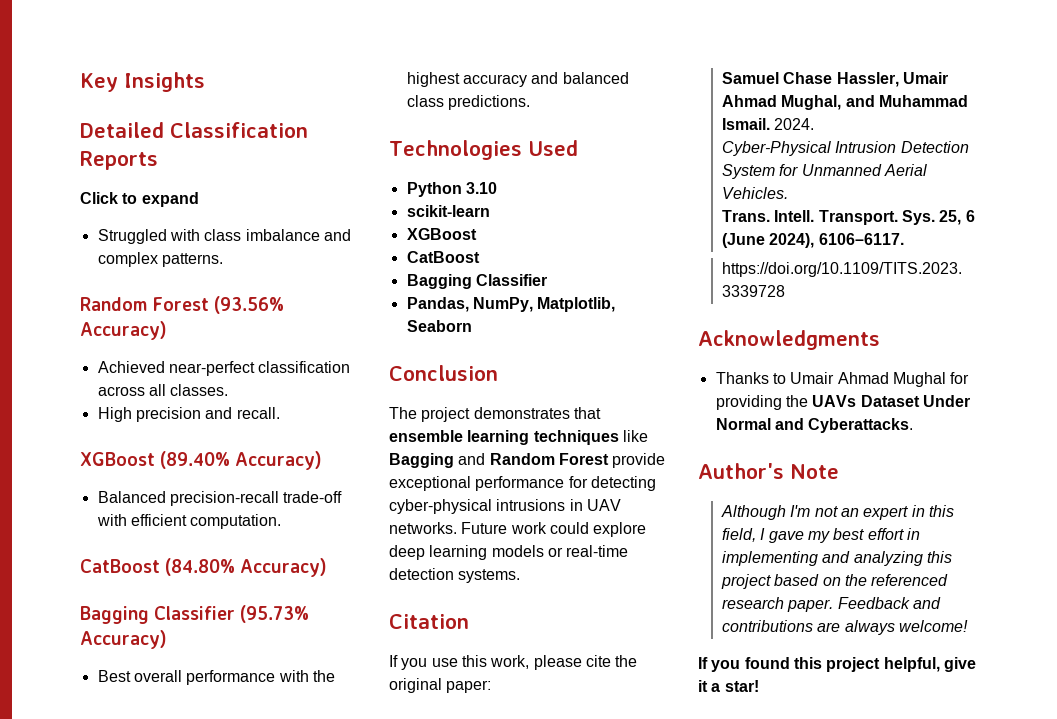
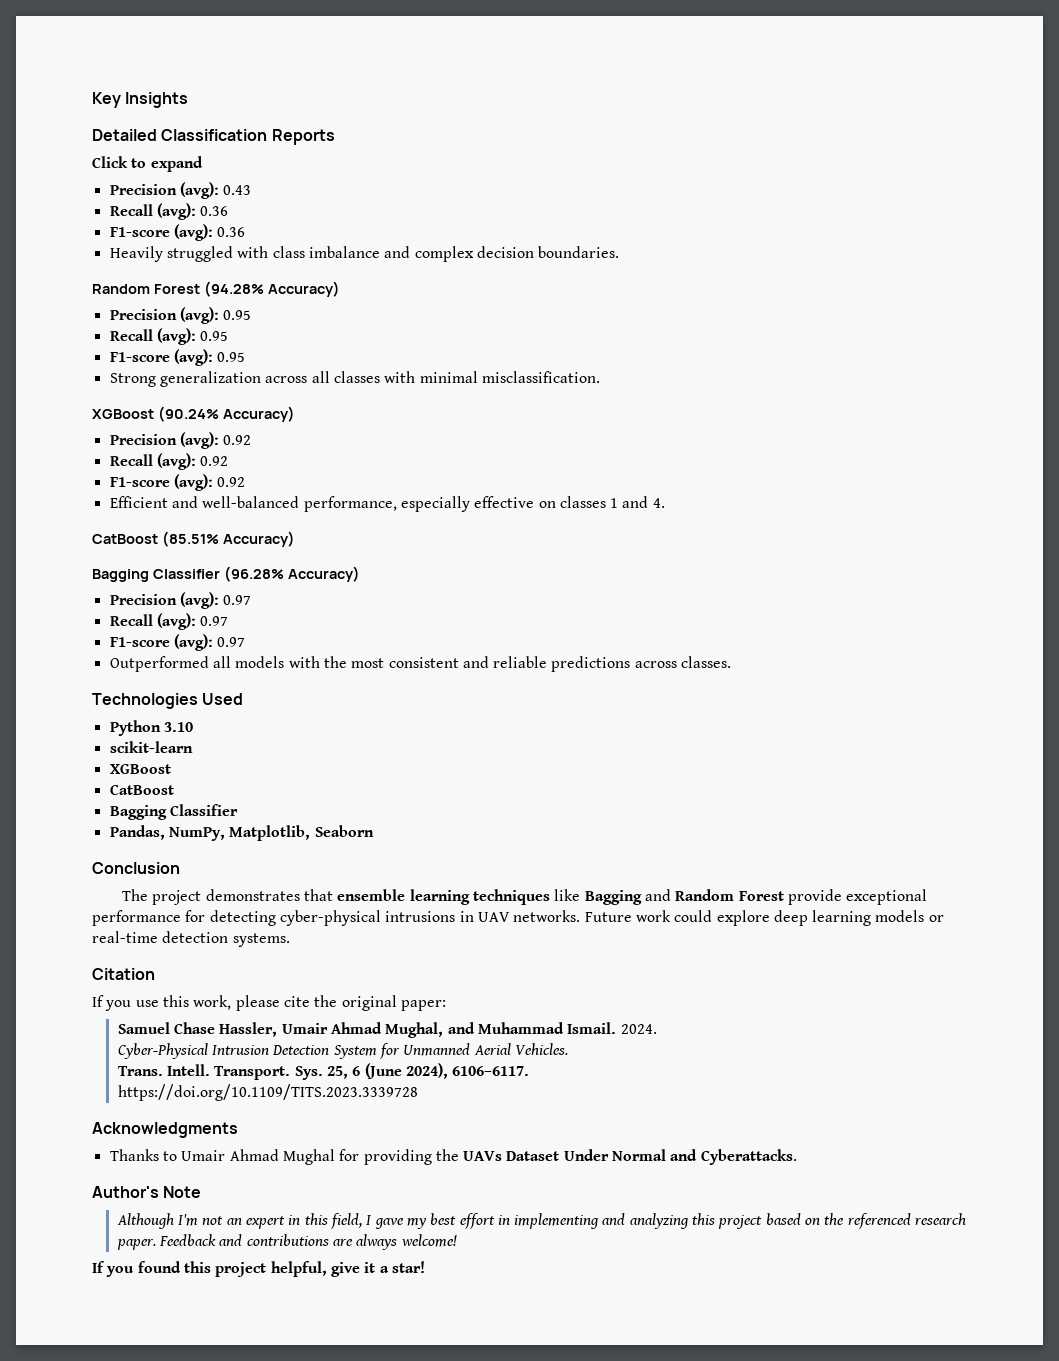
- Struggled with class imbalance and complex patterns.
- Random Forest (93.56% Accuracy)
- Achieved near-perfect classification across all classes.
- High precision and recall.
- XGBoost (89.40% Accuracy)
- Balanced precision-recall trade-off with efficient computation.
- CatBoost (84.80% Accuracy)
+ Precision (avg): 0.43
+ Recall (avg): 0.36
+ F1-score (avg): 0.36
+ Heavily struggled with class imbalance and complex decision boundaries.
+ Random Forest (94.28% Accuracy)
+ Precision (avg): 0.95
+ Recall (avg): 0.95
+ F1-score (avg): 0.95
+ Strong generalization across all classes with minimal misclassification.
+ XGBoost (90.24% Accuracy)
+ Precision (avg): 0.92
+ Recall (avg): 0.92
+ F1-score (avg): 0.92
+ Efficient and well-balanced performance, especially effective on classes 1 and 4.
+ CatBoost (85.51% Accuracy)
- Bagging Classifier (95.73% Accuracy)
- Best overall performance with the highest accuracy and balanced class predictions.
+ Bagging Classifier (96.28% Accuracy)
+ Precision (avg): 0.97
+ Recall (avg): 0.97
+ F1-score (avg): 0.97
+ Outperformed all models with the most consistent and reliable predictions across classes.

